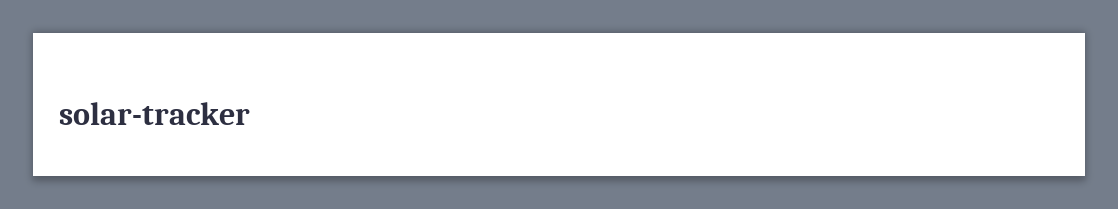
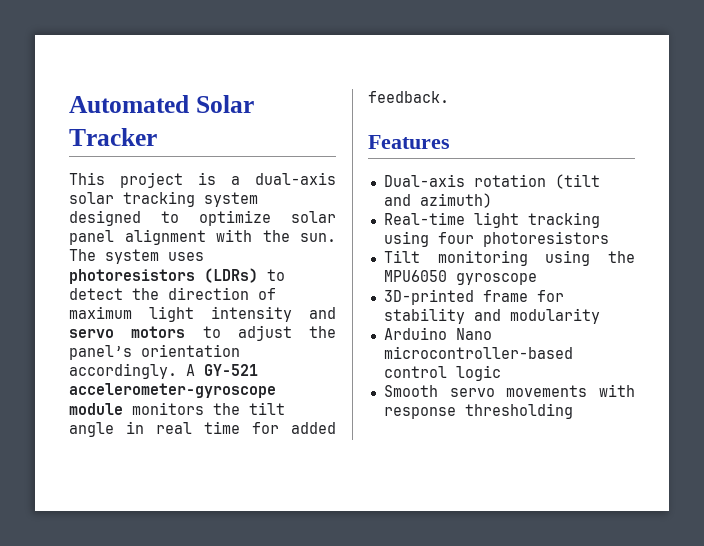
- solar-tracker
+ Automated Solar Tracker
+ This project is a dual-axis solar tracking system designed to optimize solar panel alignment with the sun. The system uses photoresistors (LDRs) to detect the direction of maximum light intensity and servo motors to adjust the panel’s orientation accordingly. A GY-521 accelerometer-gyroscope module monitors the tilt angle in real time for added feedback.
+ Features
+ Dual-axis rotation (tilt and azimuth)
+ Real-time light tracking using four photoresistors
+ Tilt monitoring using the MPU6050 gyroscope
+ 3D-printed frame for stability and modularity
+ Arduino Nano microcontroller-based control logic
+ Smooth servo movements with response thresholding

